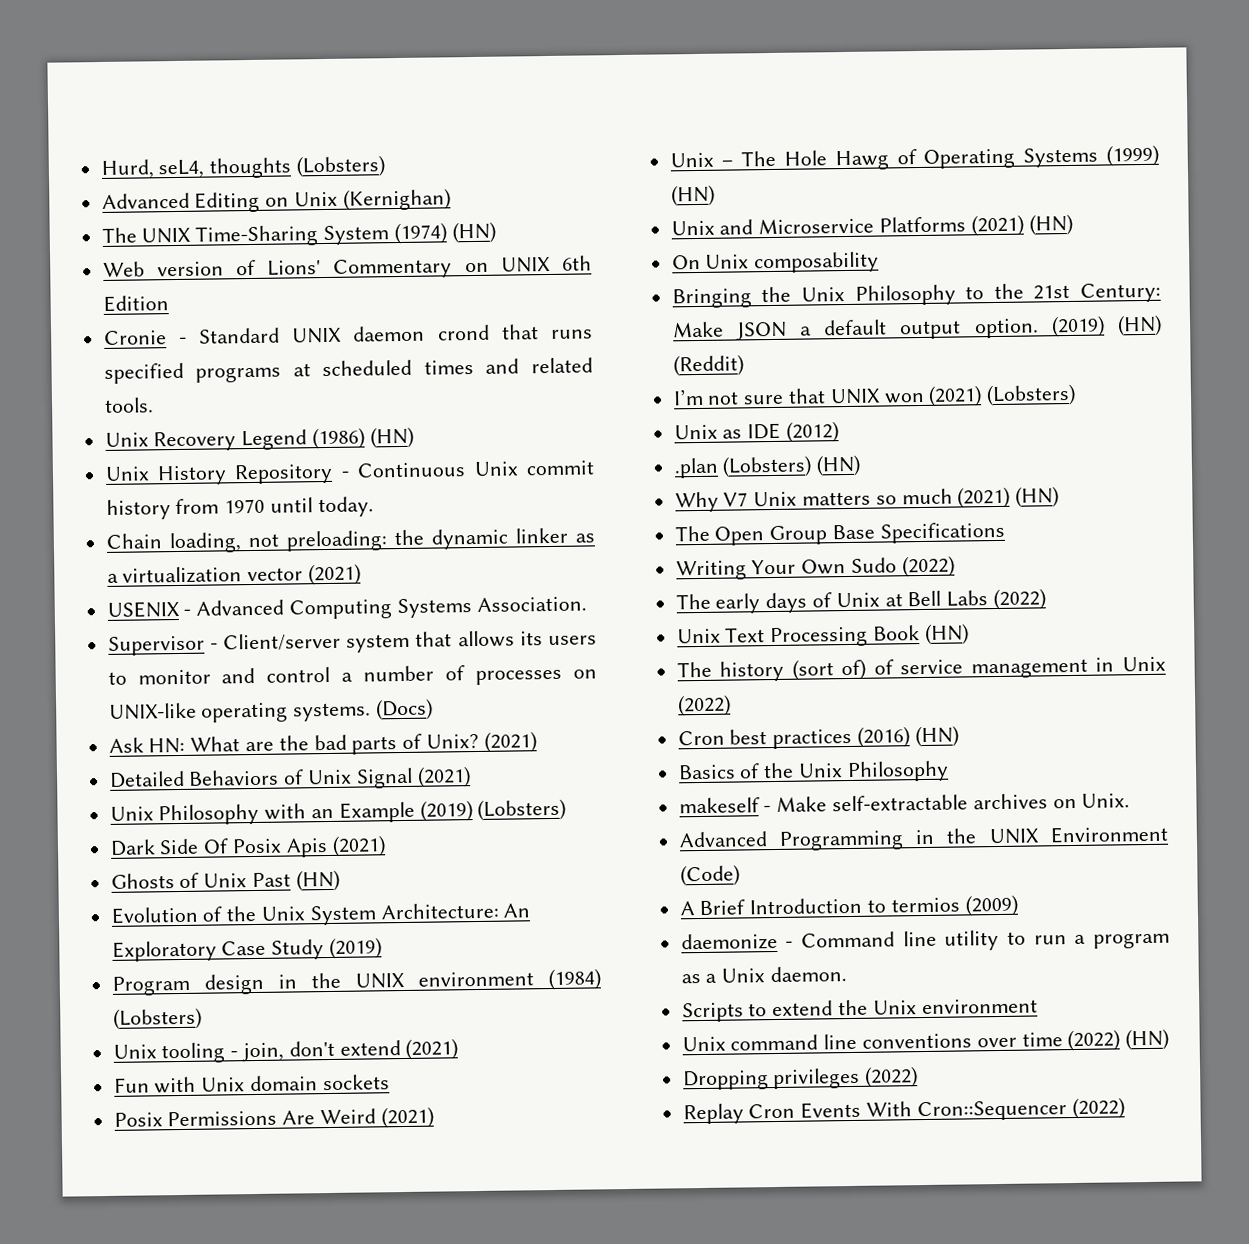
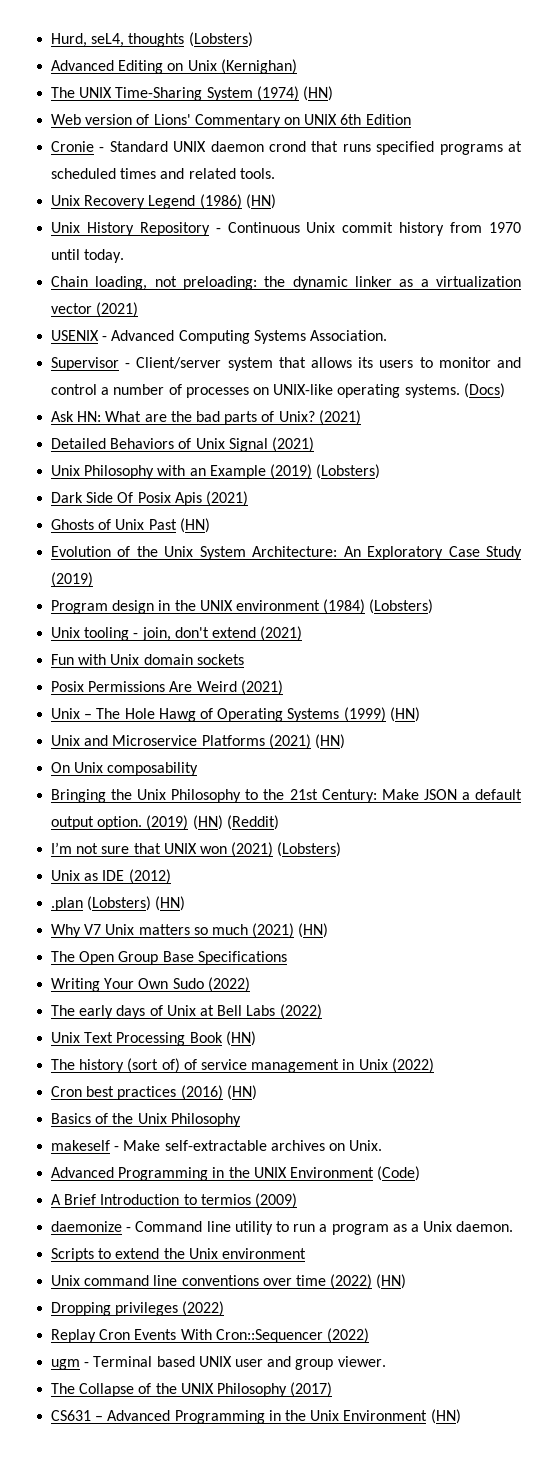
+ ugm - Terminal based UNIX user and group viewer.
+ The Collapse of the UNIX Philosophy (2017)
+ CS631 – Advanced Programming in the Unix Environment (HN)

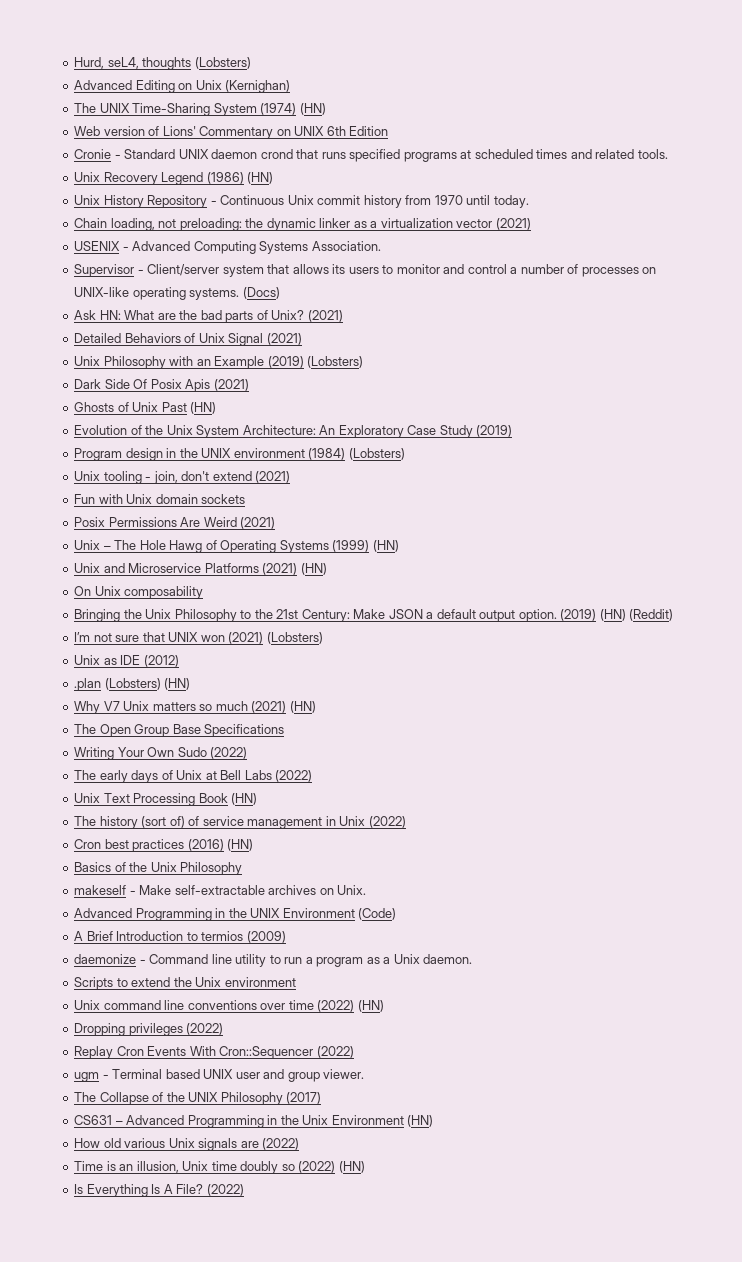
+ How old various Unix signals are (2022)
+ Time is an illusion, Unix time doubly so (2022) (HN)
+ Is Everything Is A File? (2022)

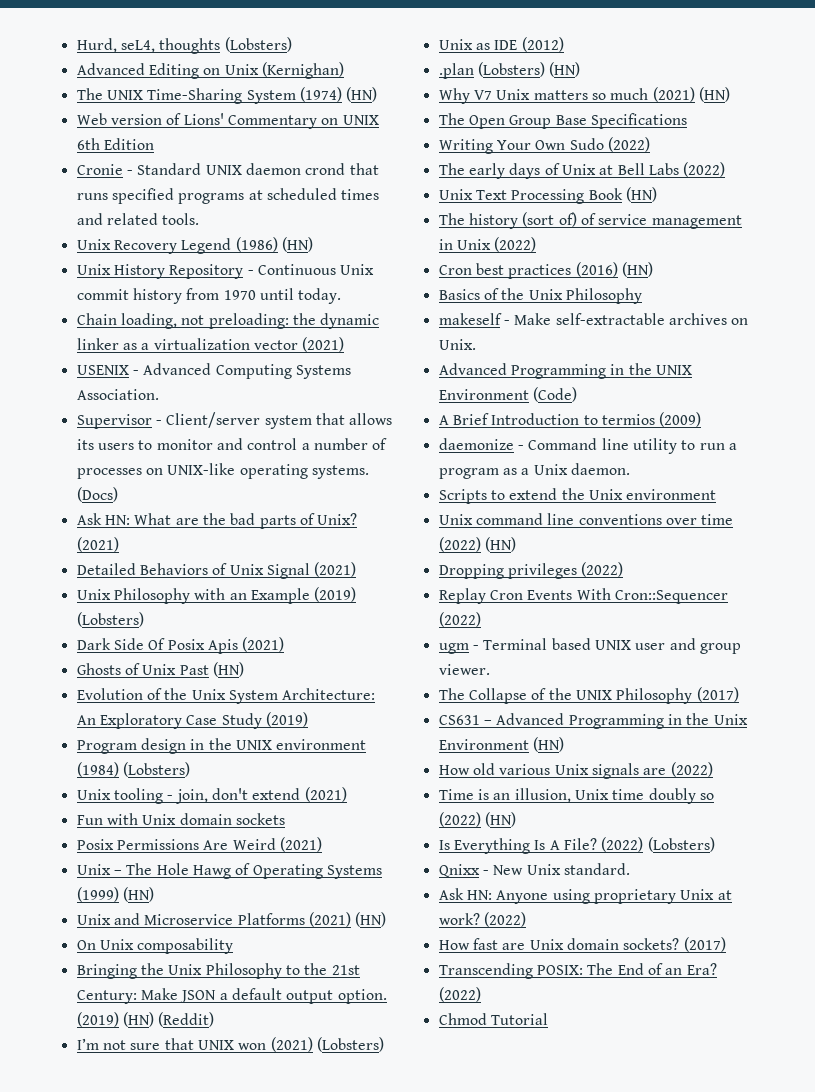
- Is Everything Is A File? (2022)
+ Is Everything Is A File? (2022) (Lobsters)
+ Qnixx - New Unix standard.
+ Ask HN: Anyone using proprietary Unix at work? (2022)
+ How fast are Unix domain sockets? (2017)
+ Transcending POSIX: The End of an Era? (2022)
+ Chmod Tutorial

